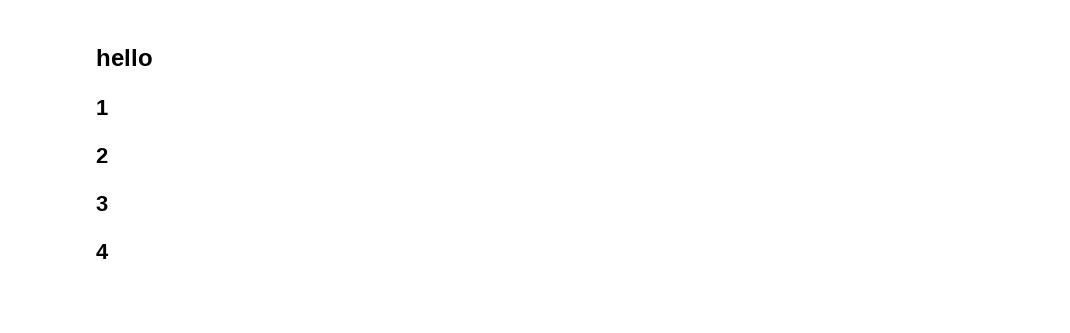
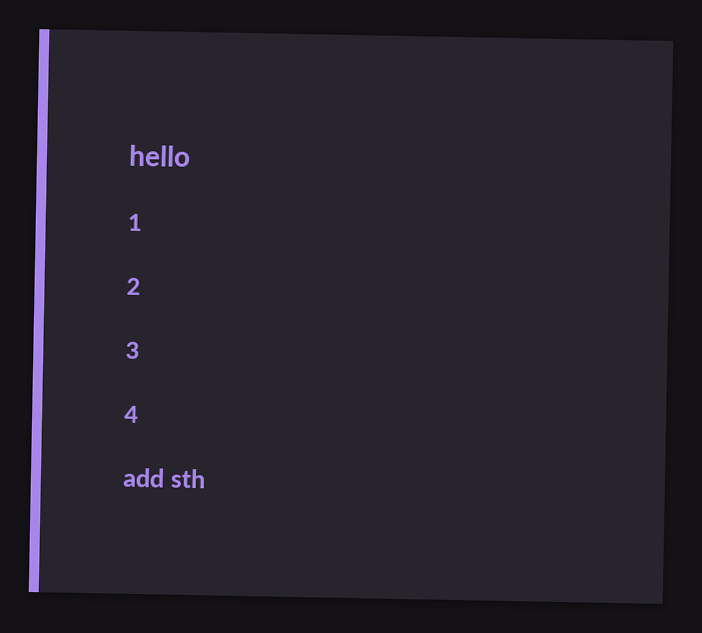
+ add sth

